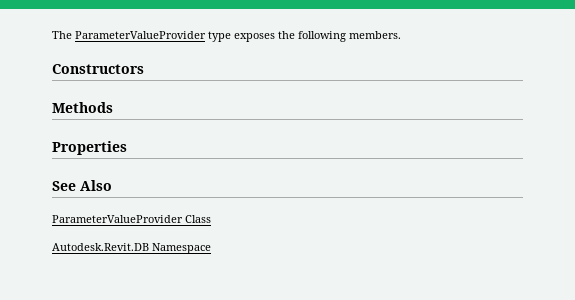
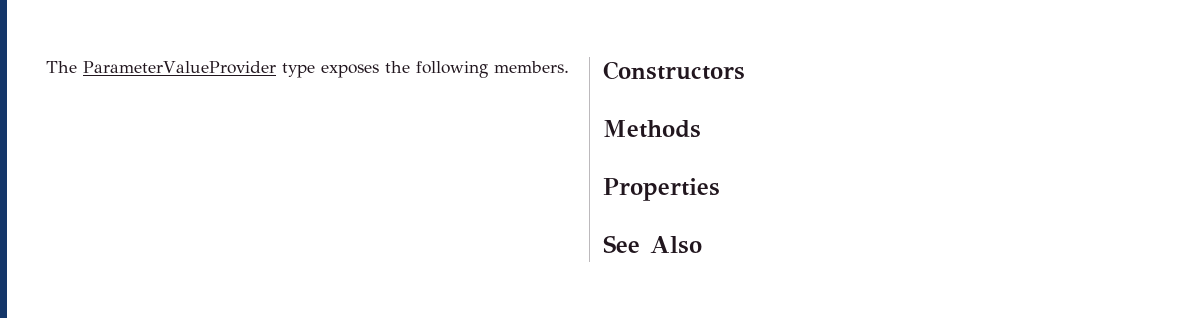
- ParameterValueProvider Class
- Autodesk.Revit.DB Namespace

